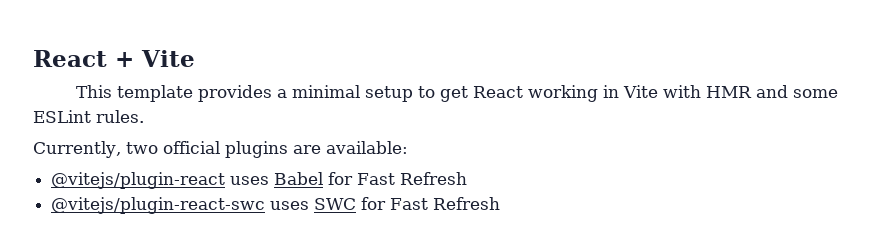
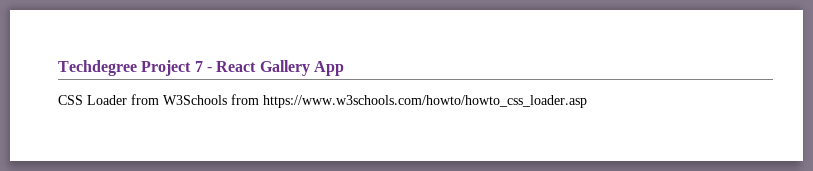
- React + Vite
- This template provides a minimal setup to get React working in Vite with HMR and some ESLint rules.
- Currently, two official plugins are available:
- @vitejs/plugin-react uses Babel for Fast Refresh
- @vitejs/plugin-react-swc uses SWC for Fast Refresh
+ Techdegree Project 7 - React Gallery App
+ CSS Loader from W3Schools from https://www.w3schools.com/howto/howto_css_loader.asp

